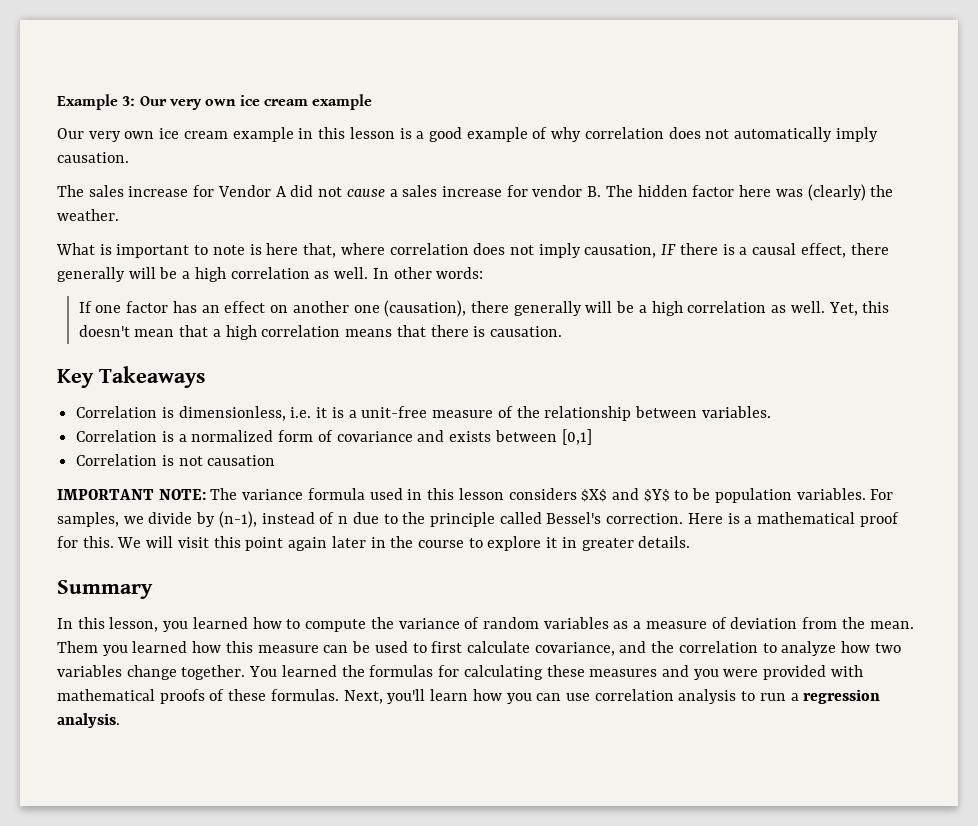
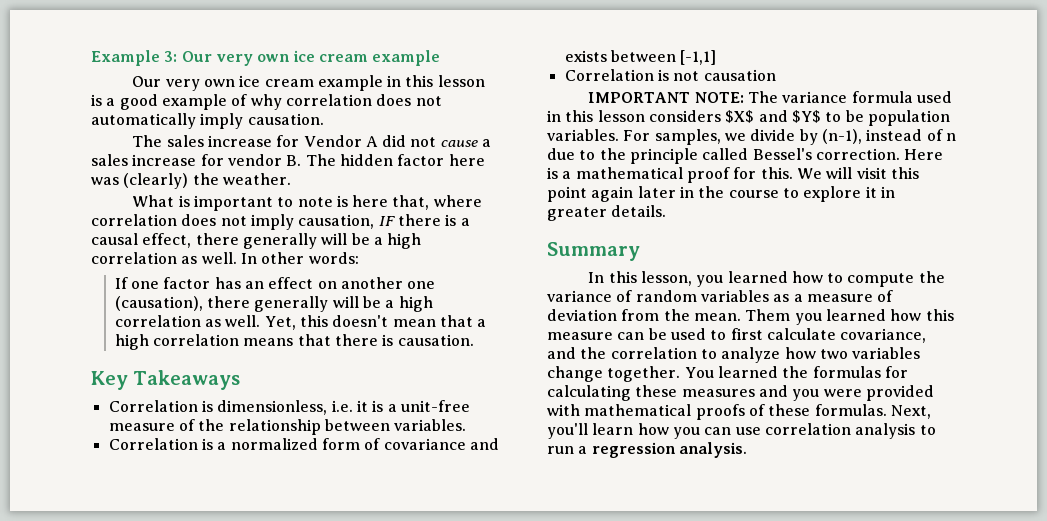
- Correlation is a normalized form of covariance and exists between [0,1]
+ Correlation is a normalized form of covariance and exists between [-1,1]

